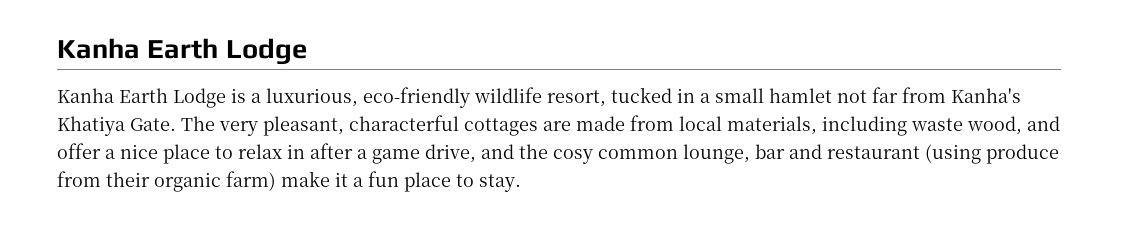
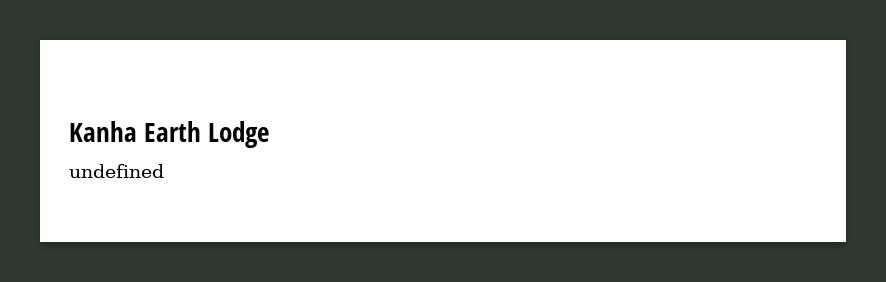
- Kanha Earth Lodge is a luxurious, eco-friendly wildlife resort, tucked in a small hamlet not far from Kanha's Khatiya Gate. The very pleasant, characterful cottages are made from local materials, including waste wood, and offer a nice place to relax in after a game drive, and the cosy common lounge, bar and restaurant (using produce from their organic farm) make it a fun place to stay.
+ undefined

